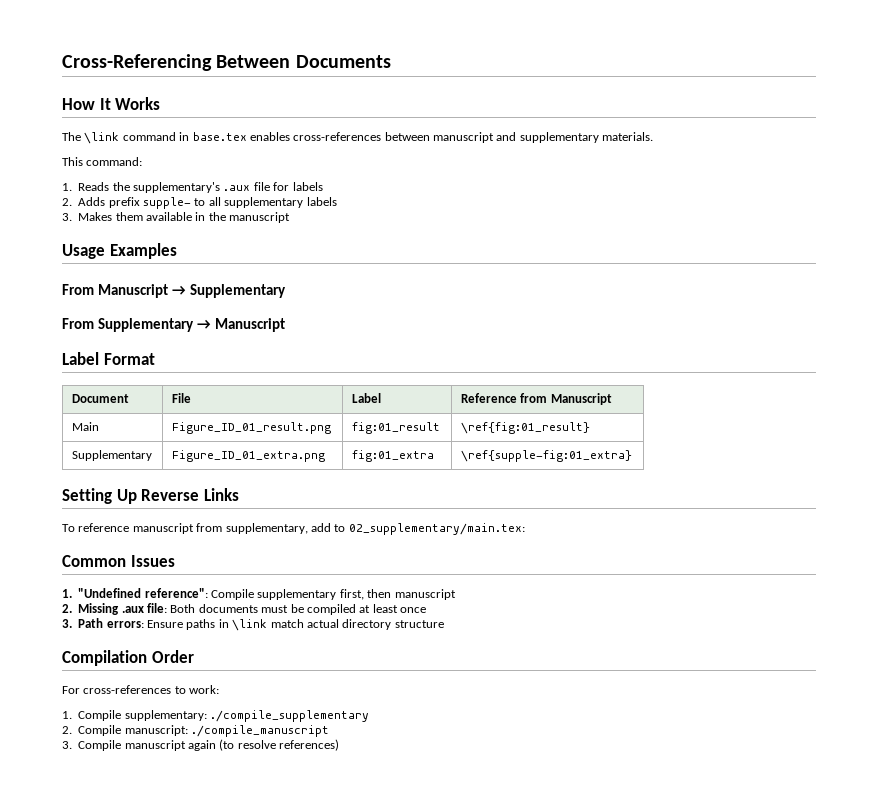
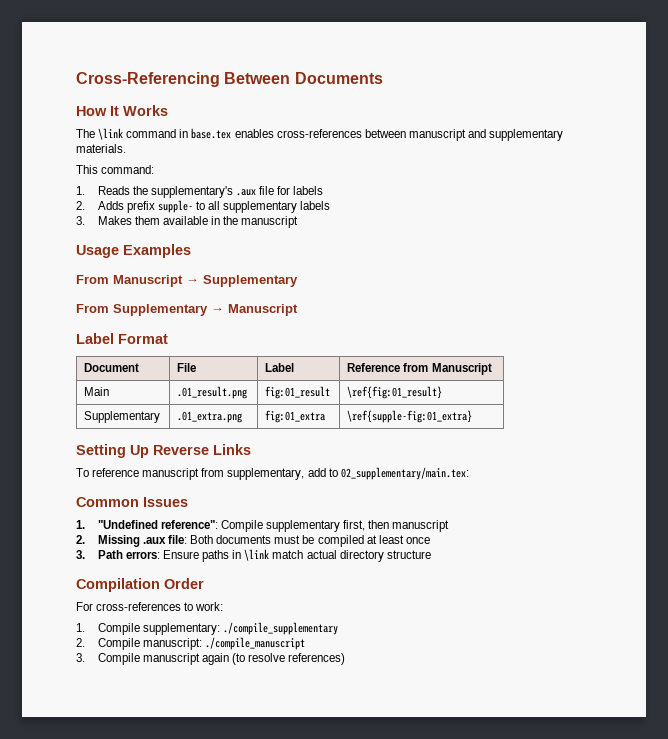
- Main | Figure_ID_01_result.png | fig:01_result | \ref{fig:01_result}
+ Main | .01_result.png | fig:01_result | \ref{fig:01_result}
- Supplementary | Figure_ID_01_extra.png | fig:01_extra | \ref{supple-fig:01_extra}
+ Supplementary | .01_extra.png | fig:01_extra | \ref{supple-fig:01_extra}

